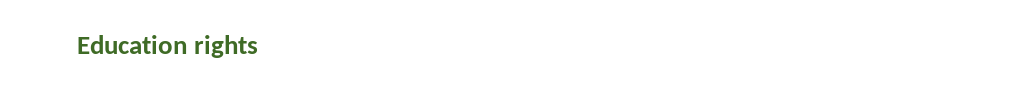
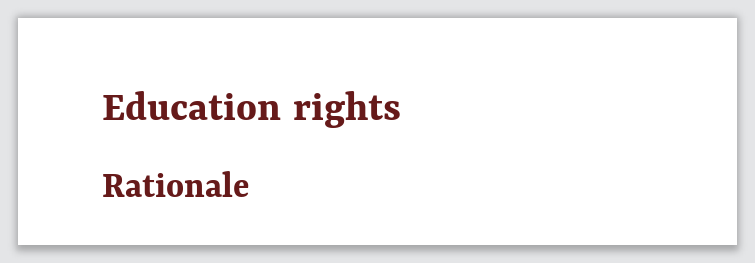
+ Rationale

